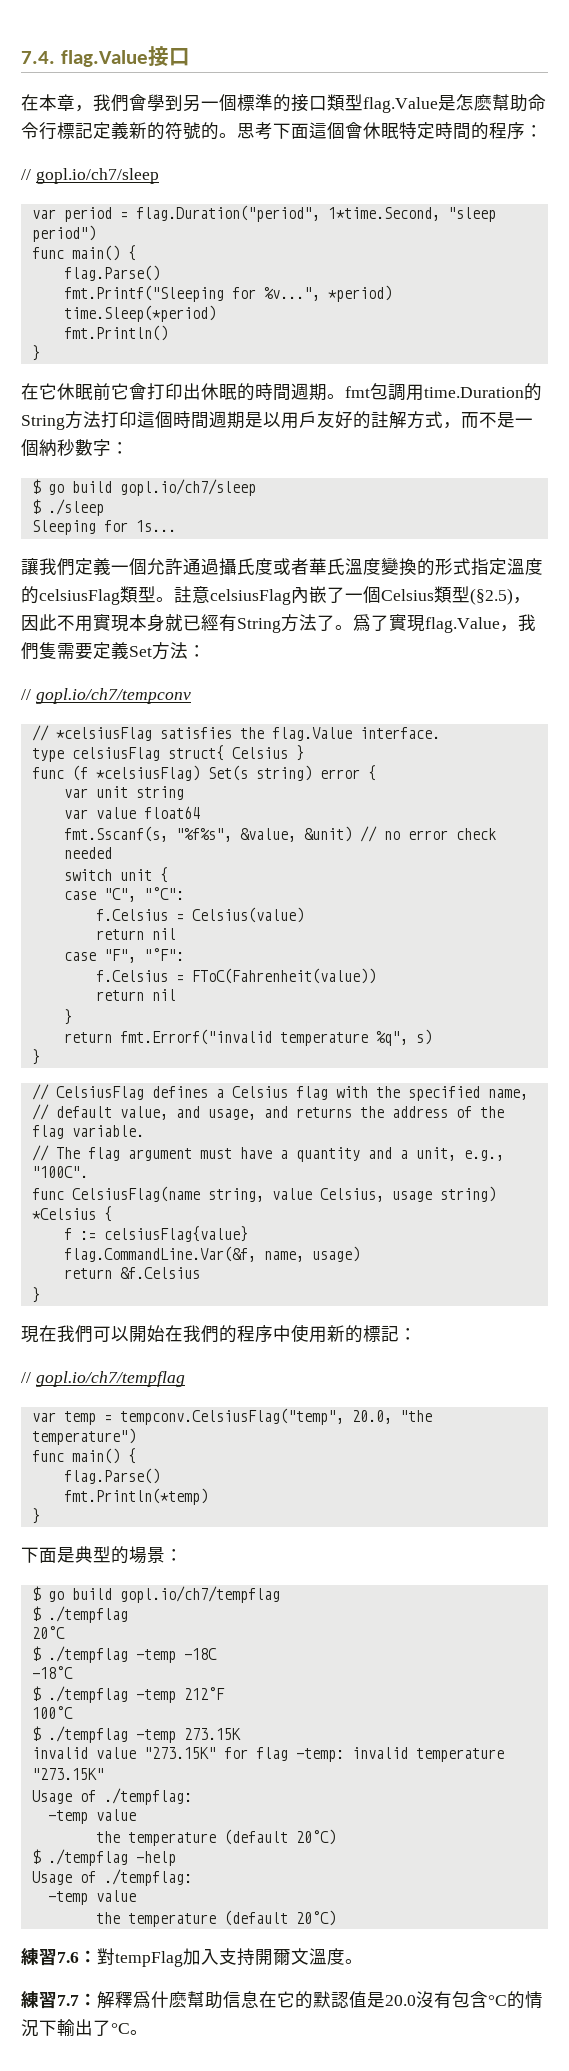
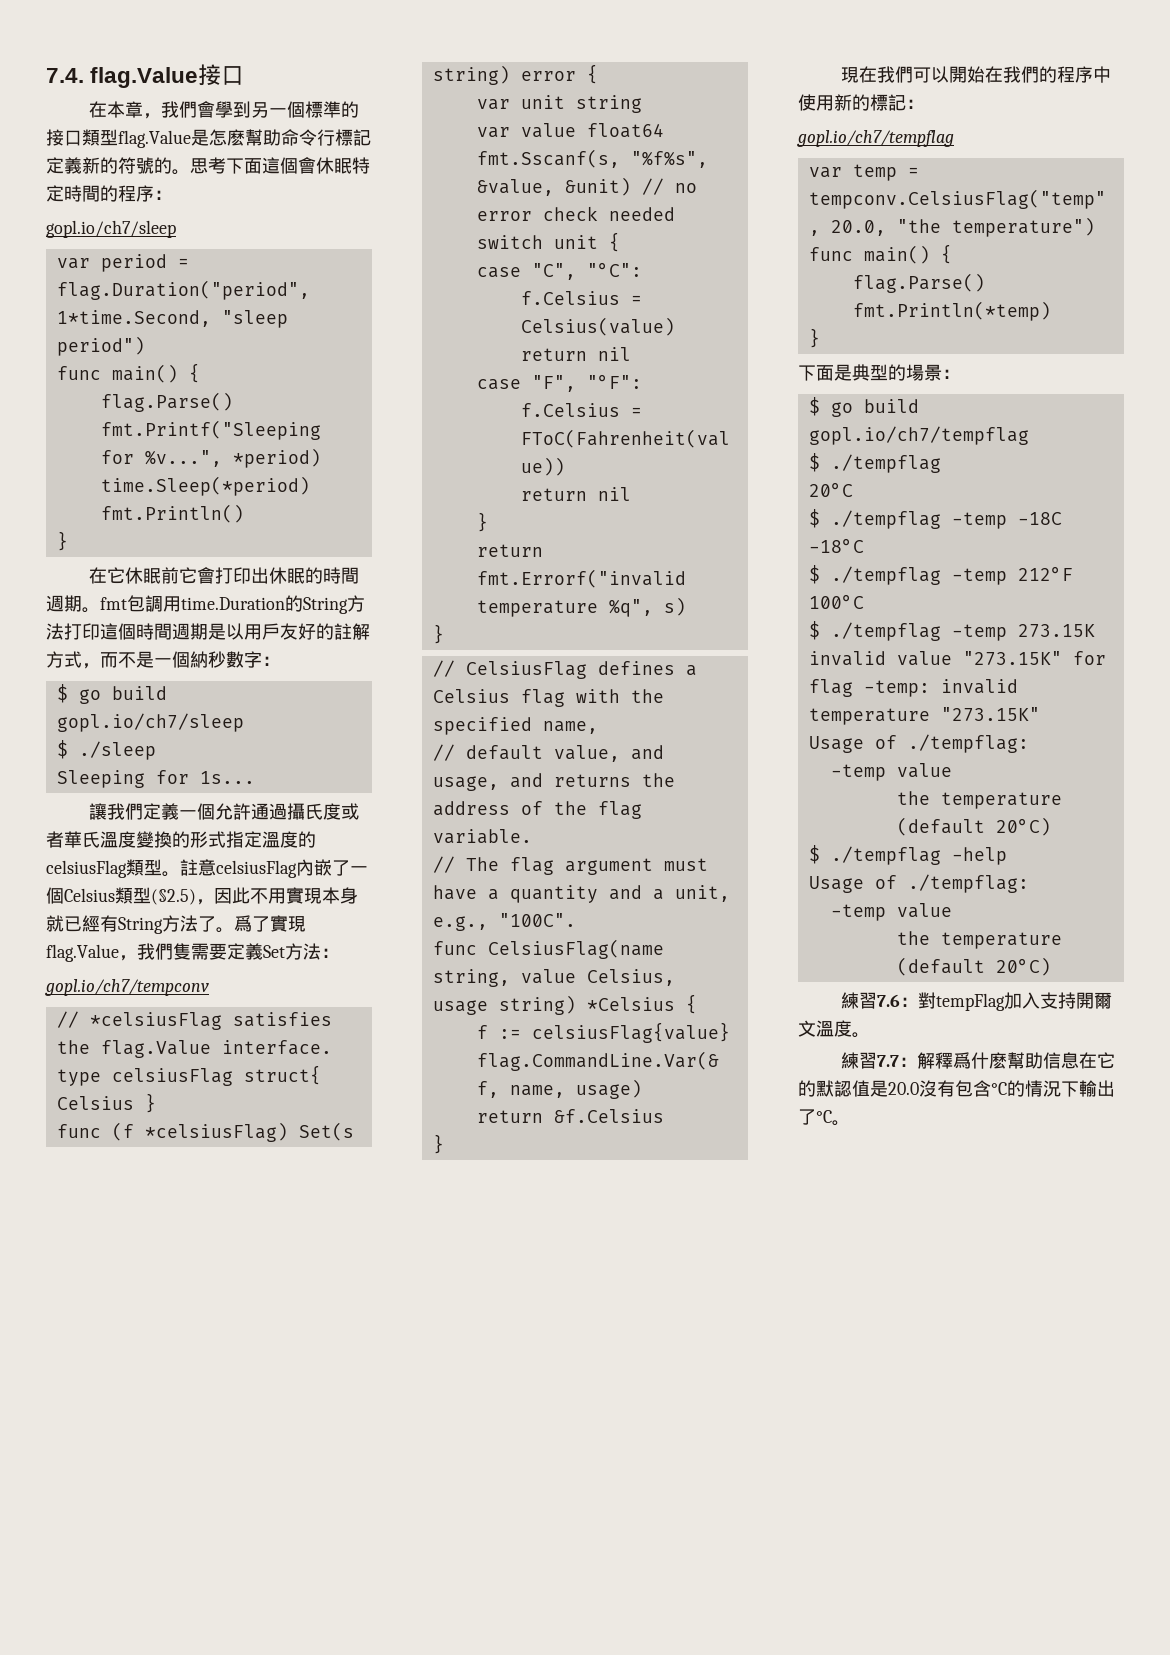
  思考下面這個會休眠特定時間的程序：
- // gopl.io/ch7/sleep
+ gopl.io/ch7/sleep
- // gopl.io/ch7/tempconv
+ gopl.io/ch7/tempconv
  現在我們可以開始在我們的程序中使用新的標記：
- // gopl.io/ch7/tempflag
+ gopl.io/ch7/tempflag

